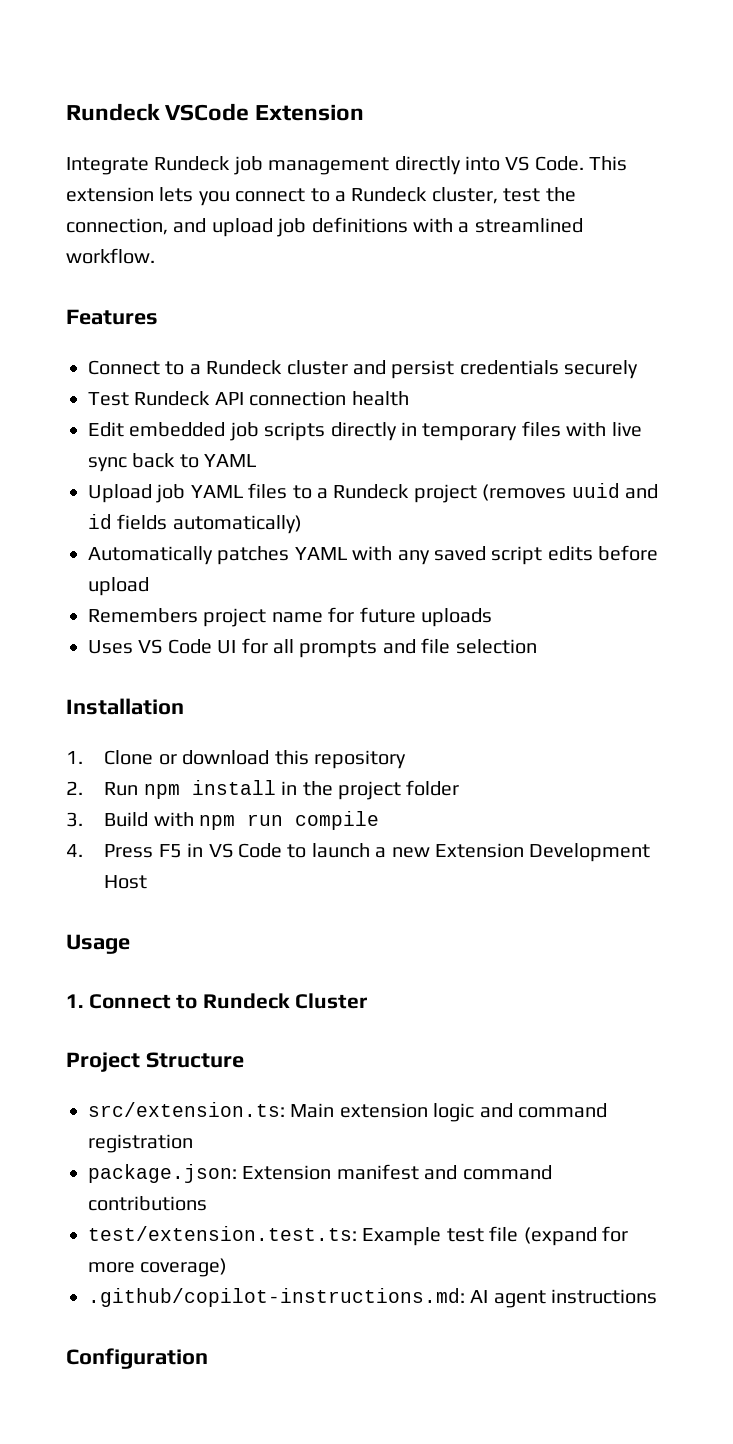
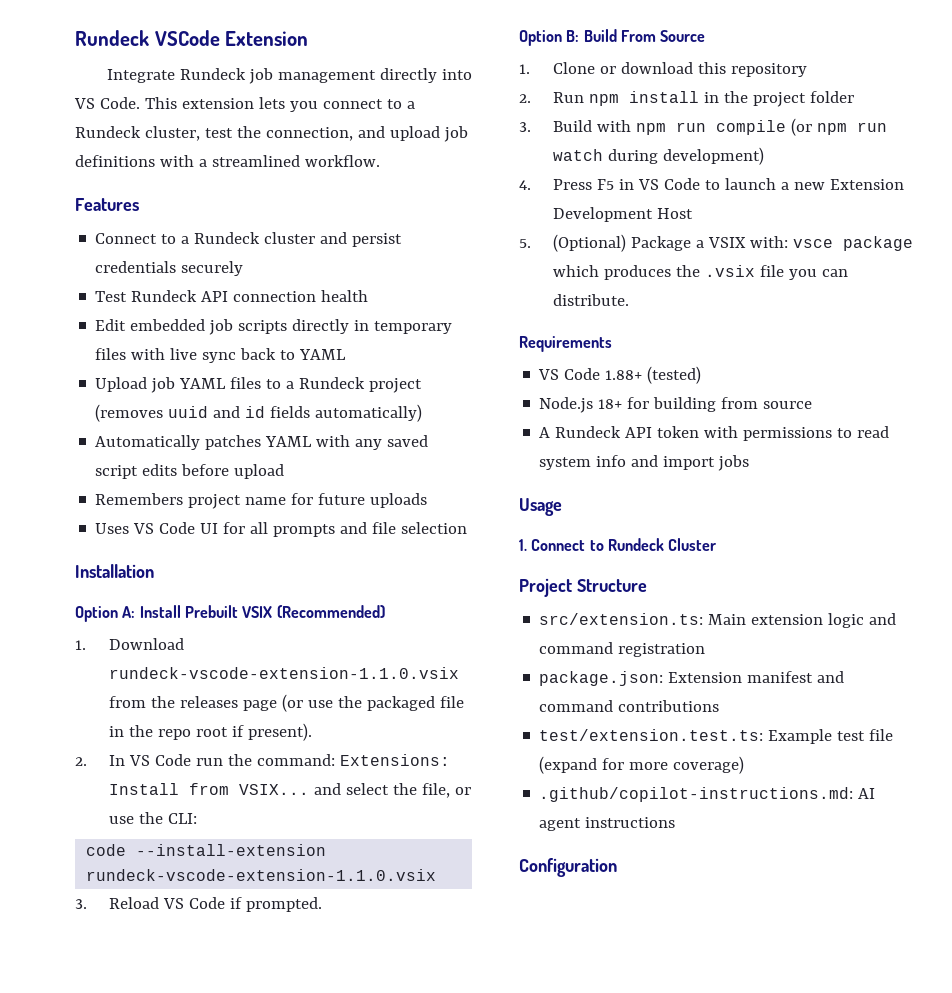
+ Option A: Install Prebuilt VSIX (Recommended)
+ 1. Download rundeck-vscode-extension-1.1.0.vsix from the releases page (or use the packaged file in the repo root if present).
+ 2. In VS Code run the command: Extensions: Install from VSIX... and select the file, or use the CLI:
+ code --install-extension rundeck-vscode-extension-1.1.0.vsix
+ 3. Reload VS Code if prompted.
+ Option B: Build From Source
- 3. Build with npm run compile
+ 3. Build with npm run compile (or npm run watch during development)
+ 5. (Optional) Package a VSIX with: vsce package which produces the .vsix file you can distribute.
+ Requirements
+ VS Code 1.88+ (tested)
+ Node.js 18+ for building from source
+ A Rundeck API token with permissions to read system info and import jobs

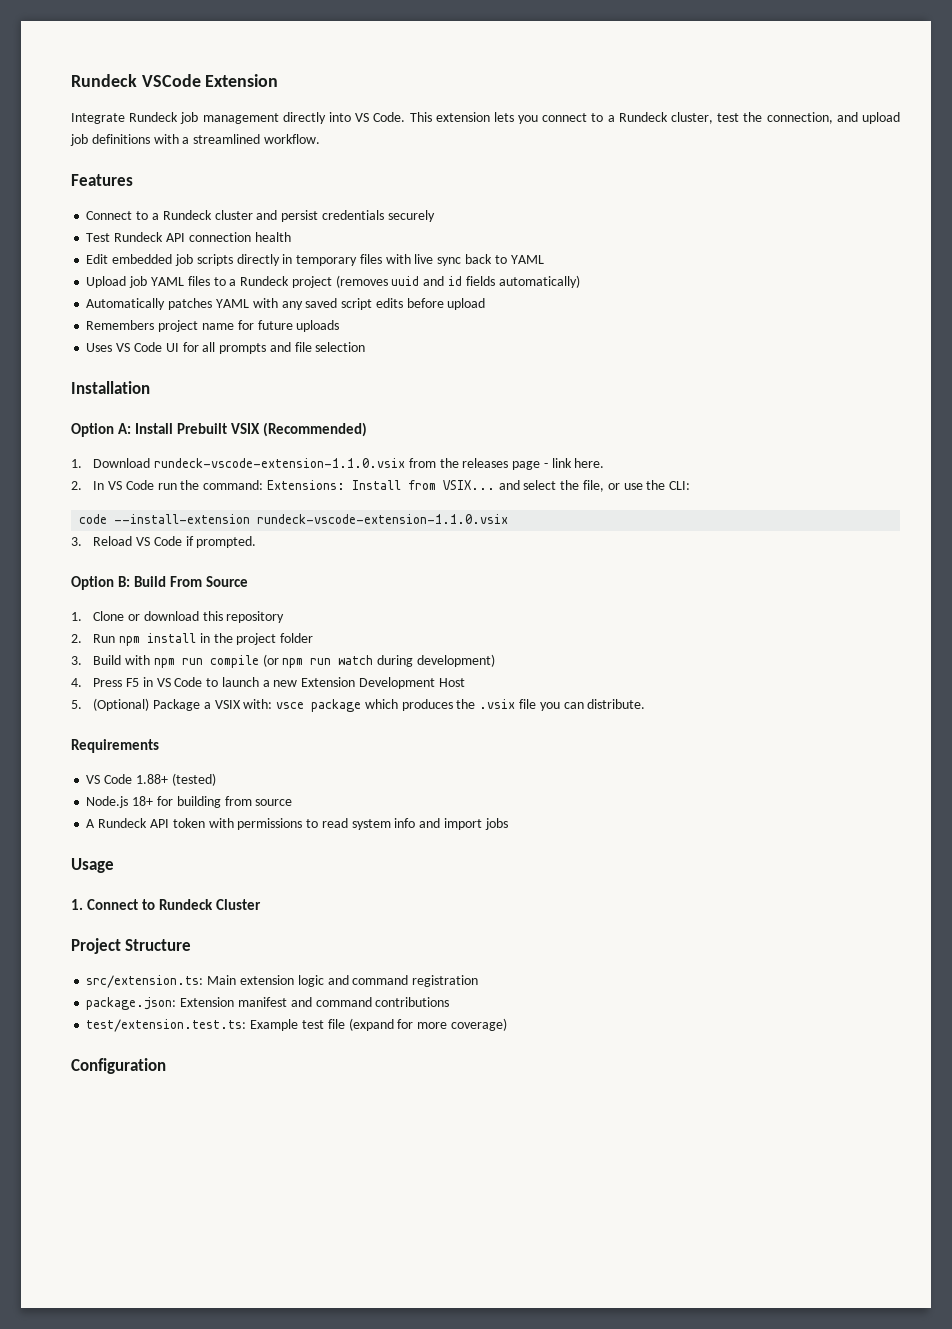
- 1. Download rundeck-vscode-extension-1.1.0.vsix from the releases page (or use the packaged file in the repo root if present).
+ 1. Download rundeck-vscode-extension-1.1.0.vsix from the releases page - link here.
- .github/copilot-instructions.md: AI agent instructions

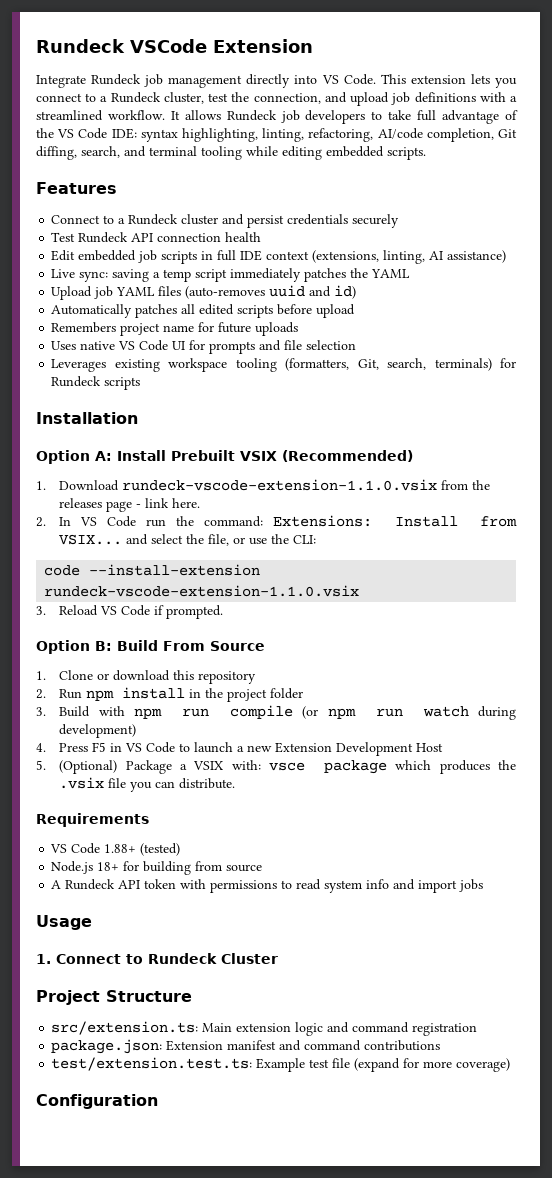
+ It allows Rundeck job developers to take full advantage of the VS Code IDE: syntax highlighting, linting, refactoring, AI/code completion, Git diffing, search, and terminal tooling while editing embedded scripts.
- Edit embedded job scripts directly in temporary files with live sync back to YAML
+ Edit embedded job scripts in full IDE context (extensions, linting, AI assistance)
+ Live sync: saving a temp script immediately patches the YAML
- Upload job YAML files to a Rundeck project (removes uuid and id fields automatically)
- Automatically patches YAML with any saved script edits before upload
+ Upload job YAML files (auto-removes uuid and id)
+ Automatically patches all edited scripts before upload
- Uses VS Code UI for all prompts and file selection
+ Uses native VS Code UI for prompts and file selection
+ Leverages existing workspace tooling (formatters, Git, search, terminals) for Rundeck scripts

